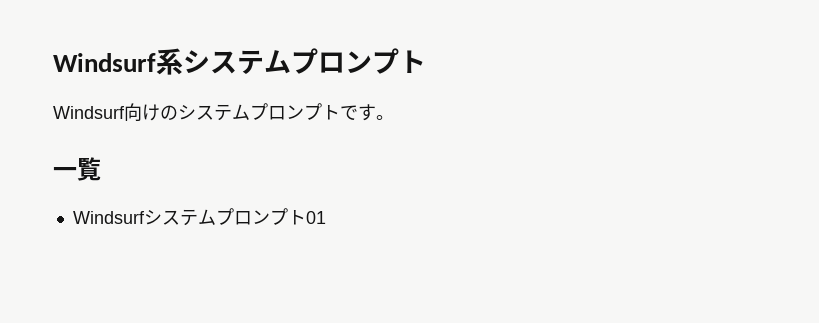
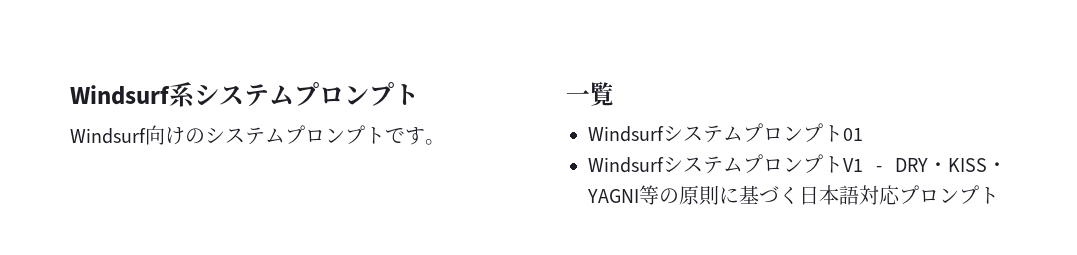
+ WindsurfシステムプロンプトV1 - DRY・KISS・YAGNI等の原則に基づく日本語対応プロンプト

